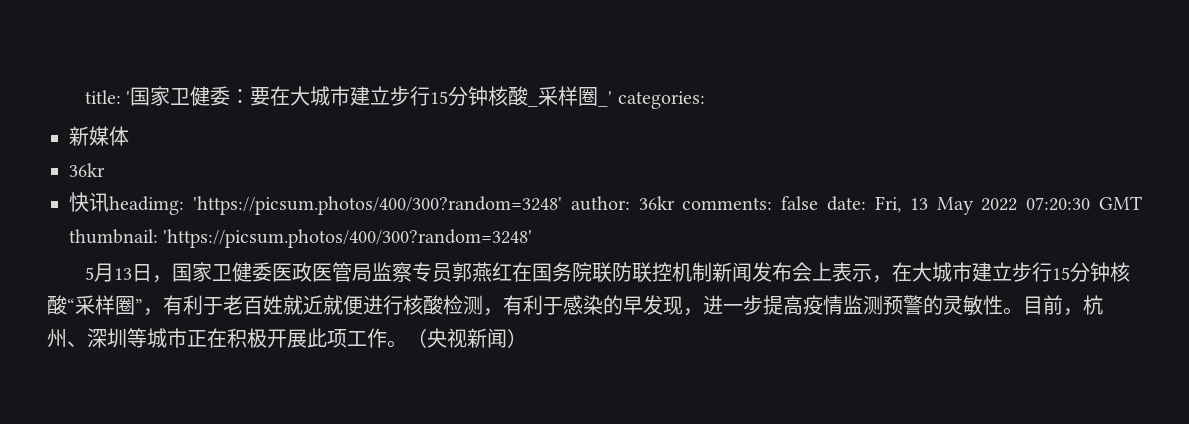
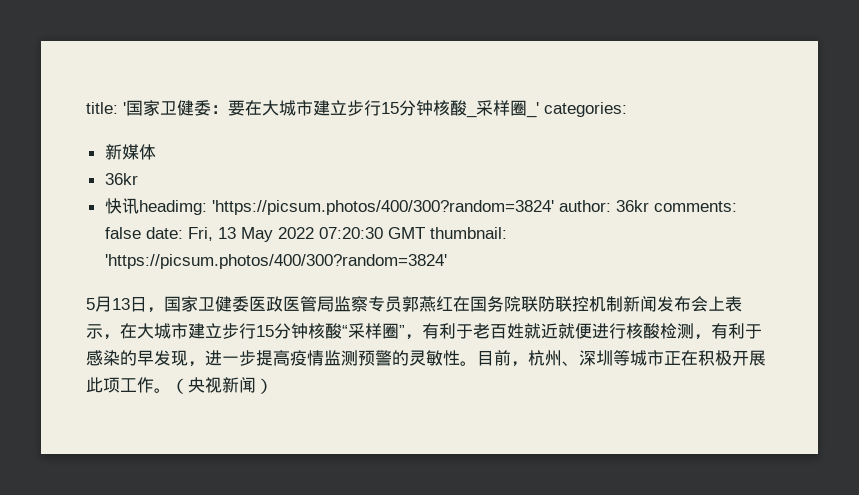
- 快讯headimg: 'https://picsum.photos/400/300?random=3248' author: 36kr comments: false date: Fri, 13 May 2022 07:20:30 GMT thumbnail: 'https://picsum.photos/400/300?random=3248'
+ 快讯headimg: 'https://picsum.photos/400/300?random=3824' author: 36kr comments: false date: Fri, 13 May 2022 07:20:30 GMT thumbnail: 'https://picsum.photos/400/300?random=3824'

